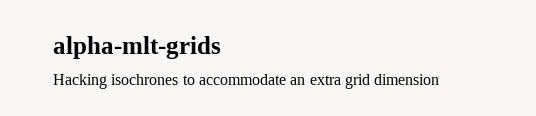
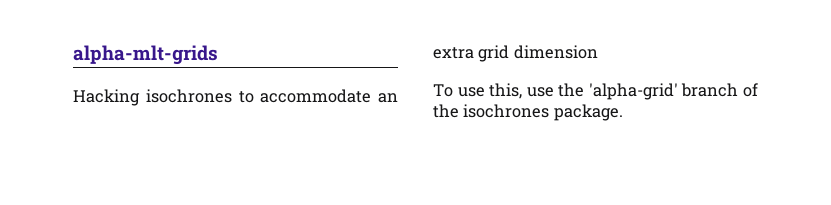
+ To use this, use the 'alpha-grid' branch of the isochrones package.

